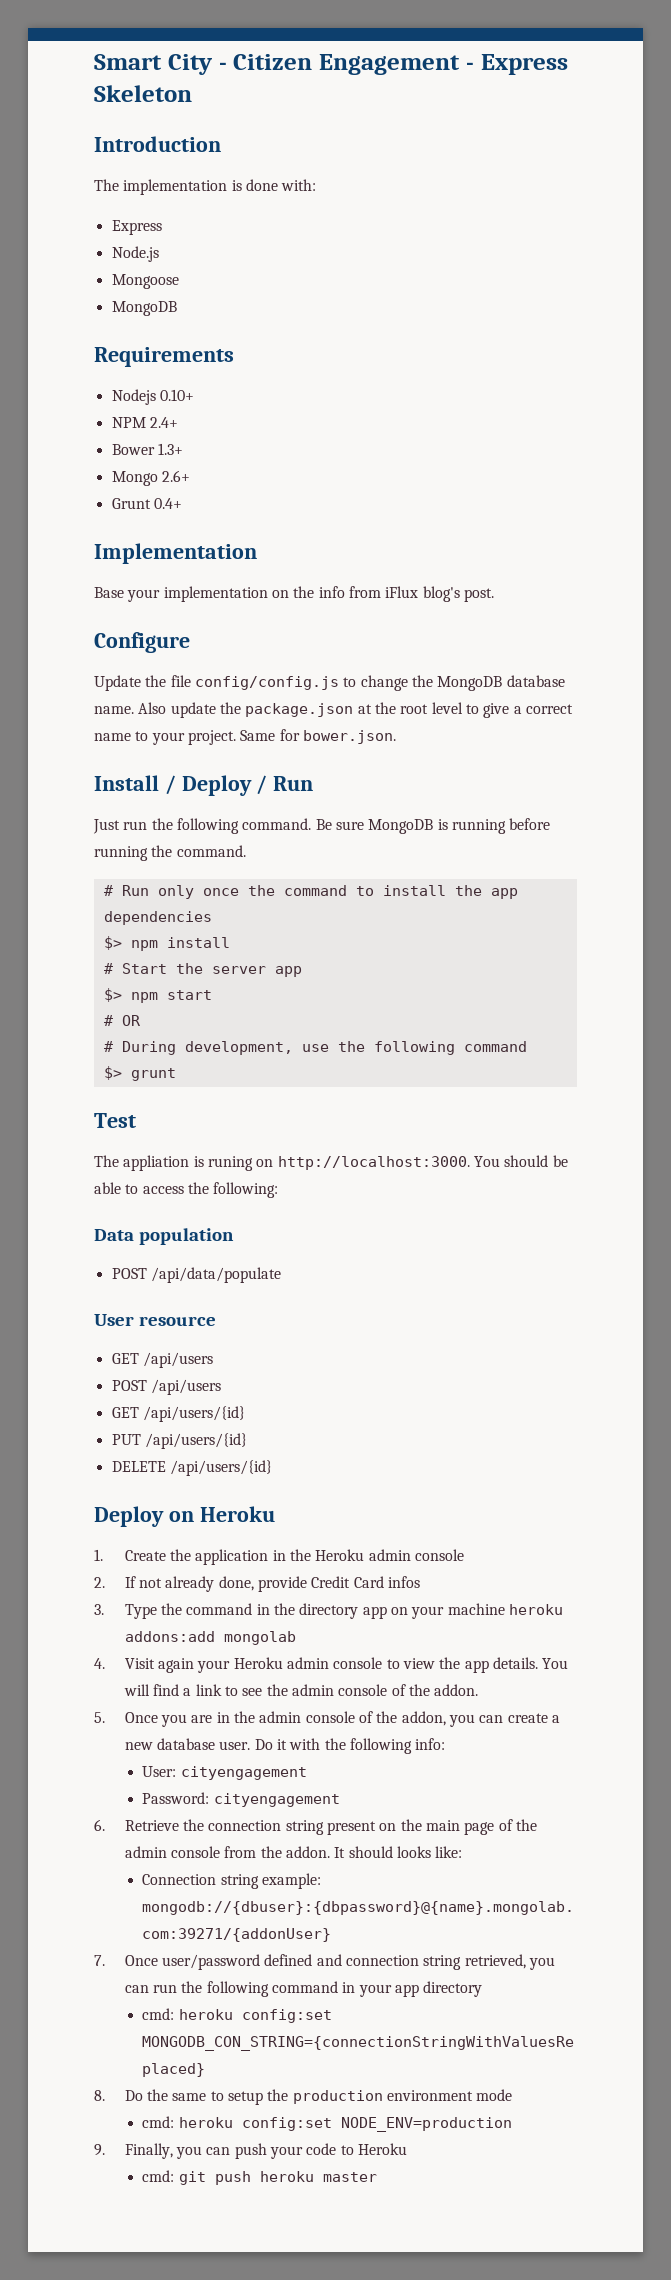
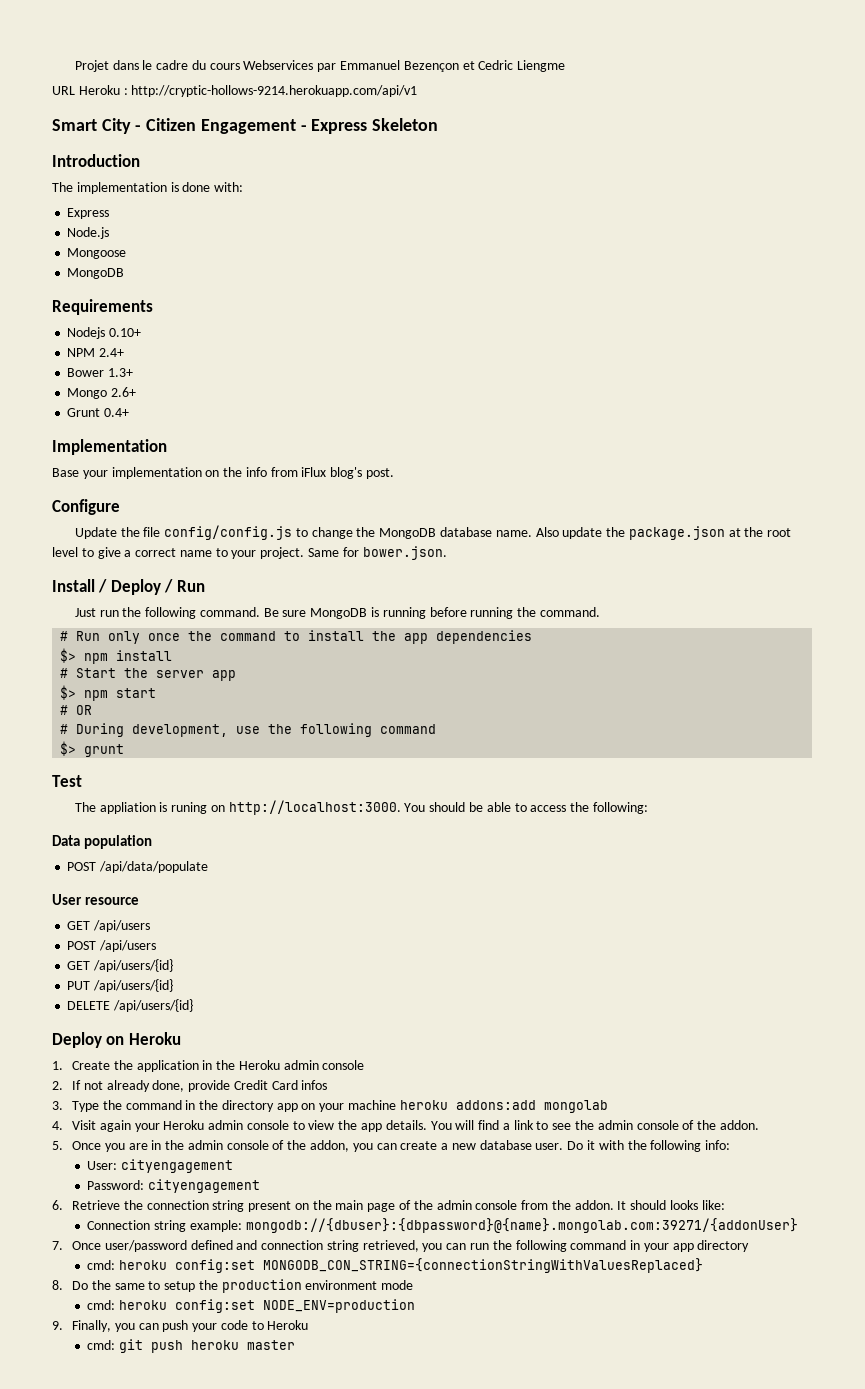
+ Projet dans le cadre du cours Webservices par Emmanuel Bezençon et Cedric Liengme
+ URL Heroku : http://cryptic-hollows-9214.herokuapp.com/api/v1

